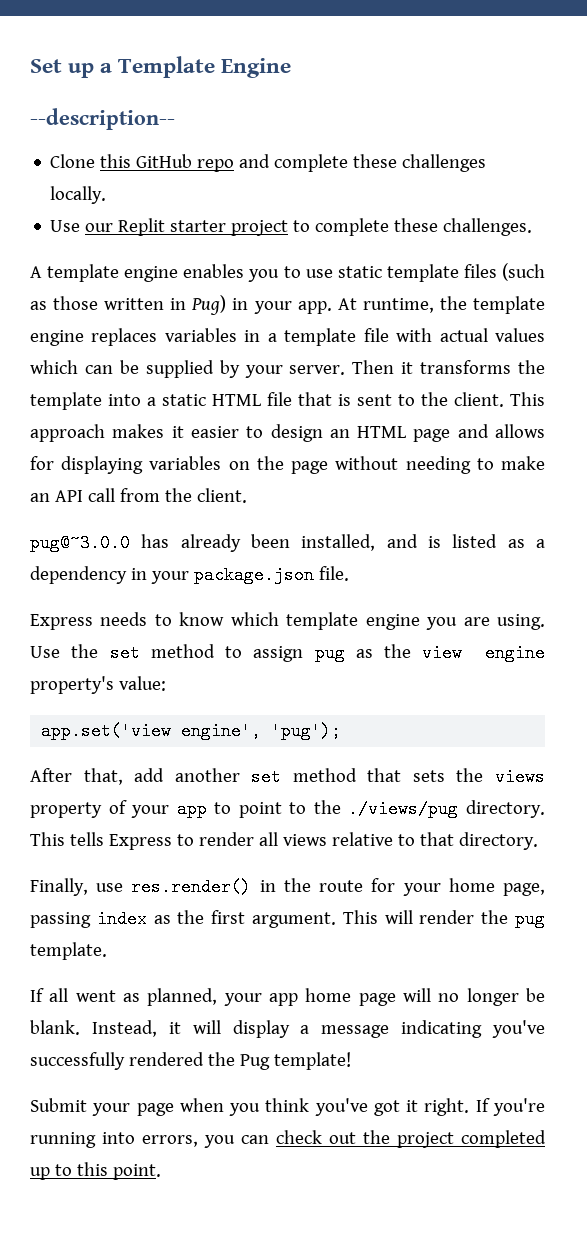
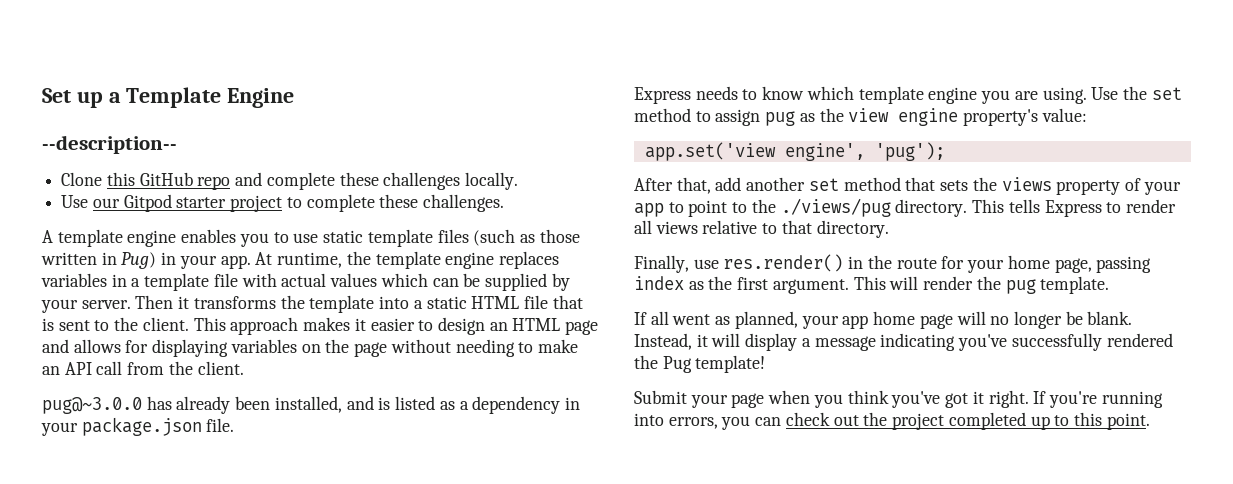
- Use our Replit starter project to complete these challenges.
+ Use our Gitpod starter project to complete these challenges.

